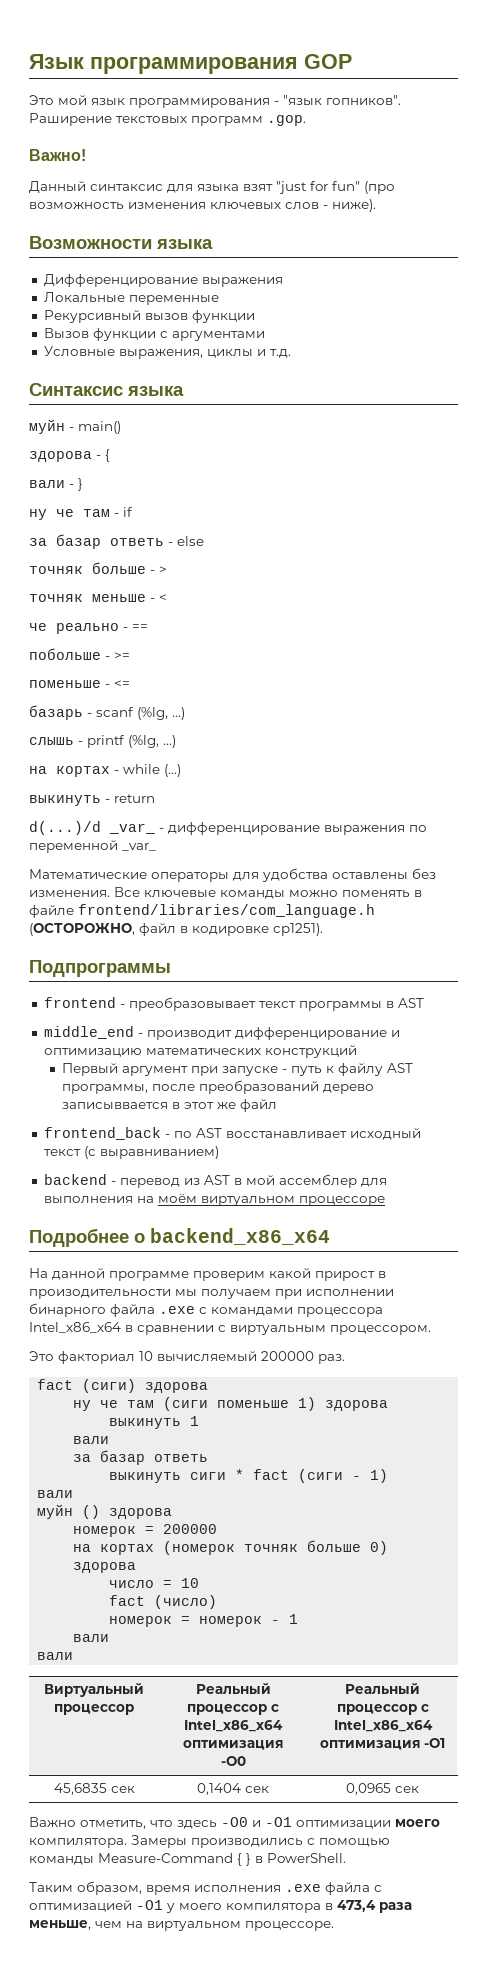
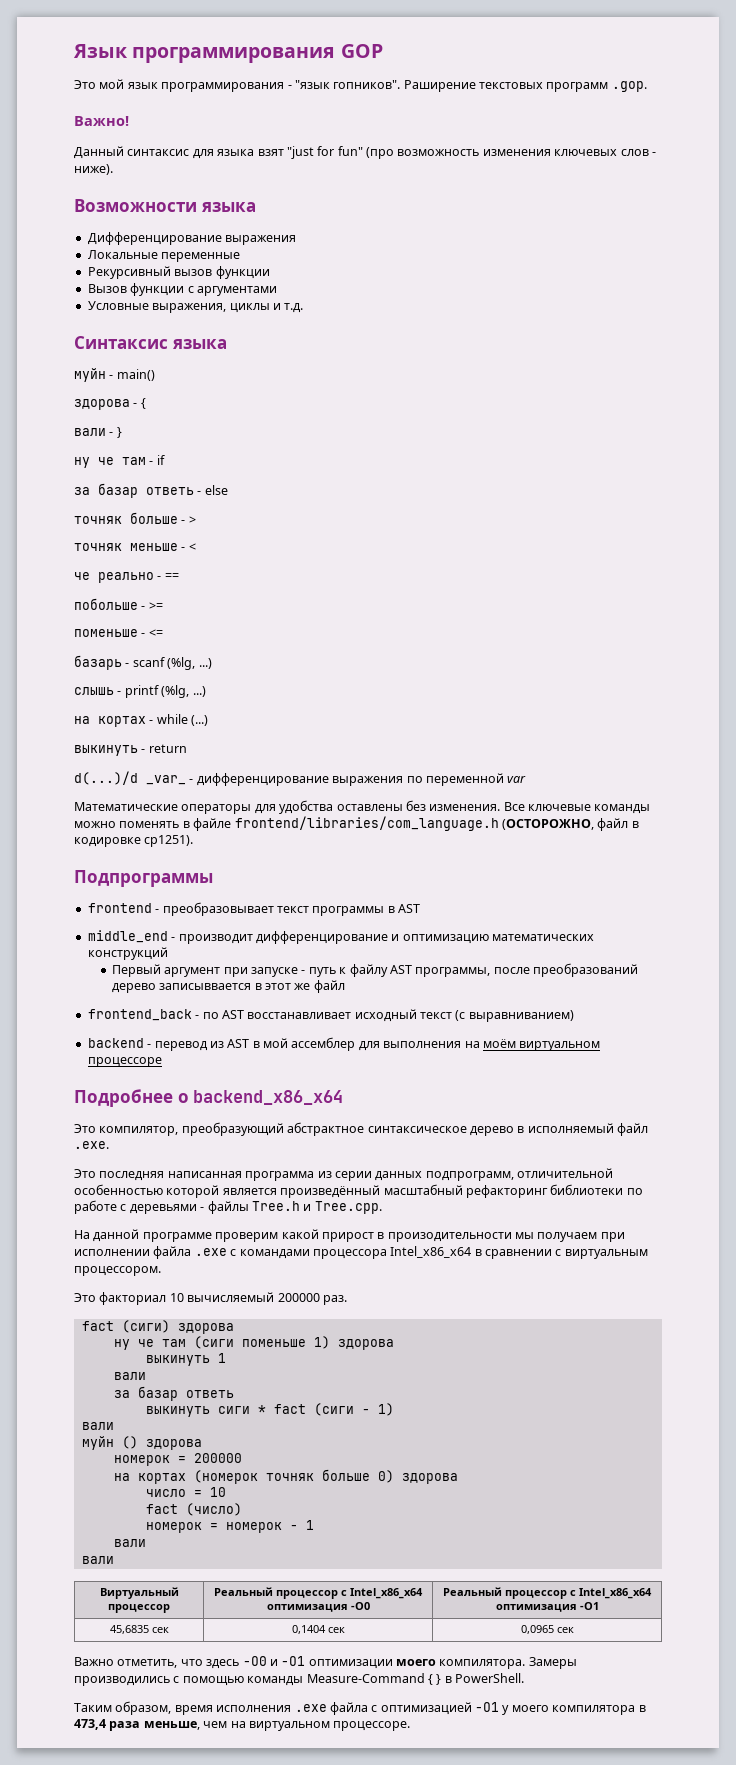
- d(...)/d _var_ - дифференцирование выражения по переменной _var_
+ d(...)/d _var_ - дифференцирование выражения по переменной var
+ Это компилятор, преобразующий абстрактное синтаксическое дерево в исполняемый файл .exe.
+ Это последняя написанная программа из серии данных подпрограмм, отличительной особенностью которой является произведённый масштабный рефакторинг библиотеки по работе с деревьями - файлы Tree.h и Tree.cpp.
- На данной программе проверим какой прирост в произодительности мы получаем при исполнении бинарного файла .exe с командами процессора Intel_x86_x64 в сравнении с виртуальным процессором.
+ На данной программе проверим какой прирост в произодительности мы получаем при исполнении файла .exe с командами процессора Intel_x86_x64 в сравнении с виртуальным процессором.

